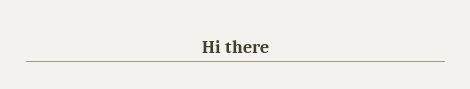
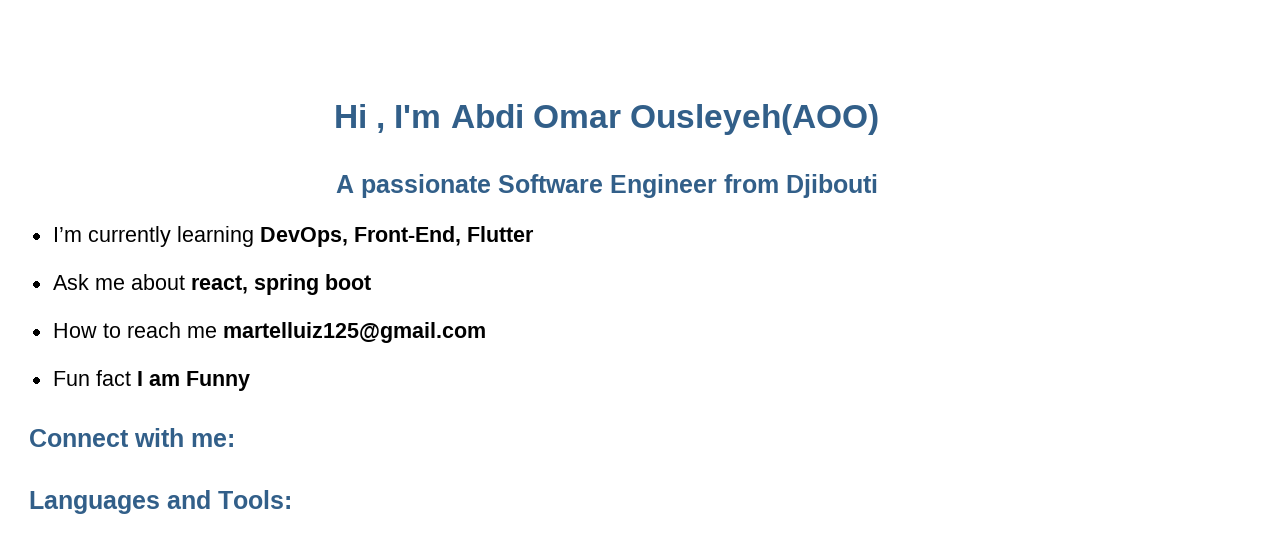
- Hi there
+ Hi , I'm Abdi Omar Ousleyeh(AOO)
+ A passionate Software Engineer from Djibouti
+ I’m currently learning DevOps, Front-End, Flutter
+ Ask me about react, spring boot
+ How to reach me martelluiz125@gmail.com
+ Fun fact I am Funny
+ Connect with me:
+ Languages and Tools:

